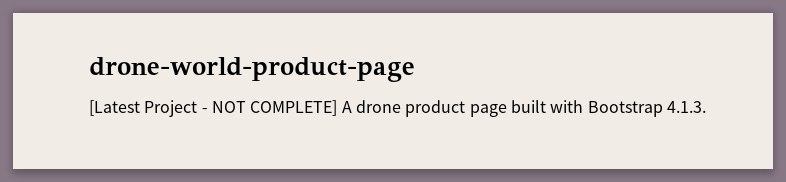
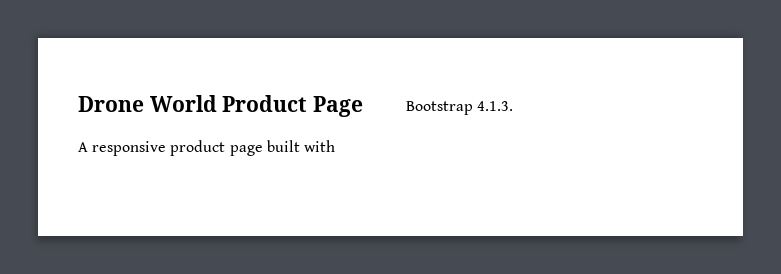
- drone-world-product-page
- [Latest Project - NOT COMPLETE] A drone product page built with Bootstrap 4.1.3.
+ Drone World Product Page
+ A responsive product page built with Bootstrap 4.1.3.

